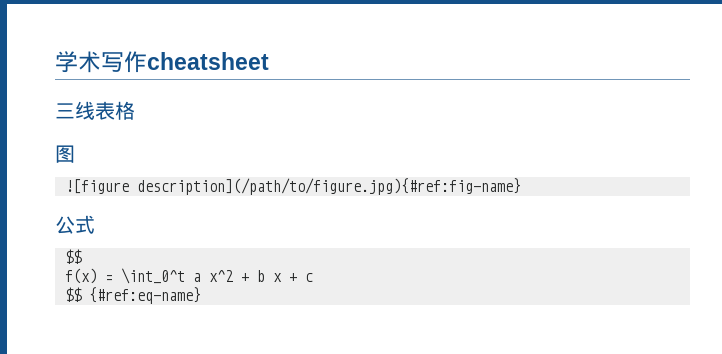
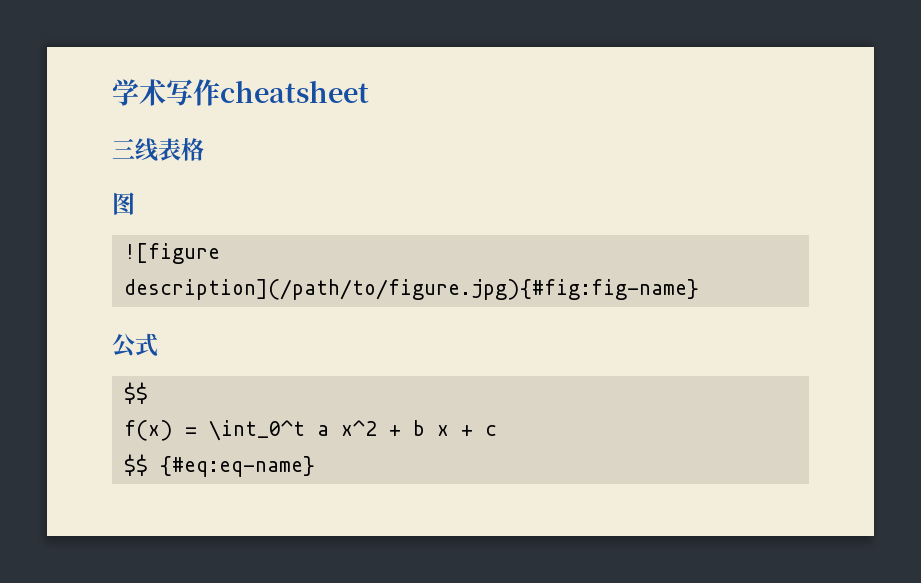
- ![figure description](/path/to/figure.jpg){#ref:fig-name}
+ ![figure description](/path/to/figure.jpg){#fig:fig-name}
- $$ {#ref:eq-name}
+ $$ {#eq:eq-name}

